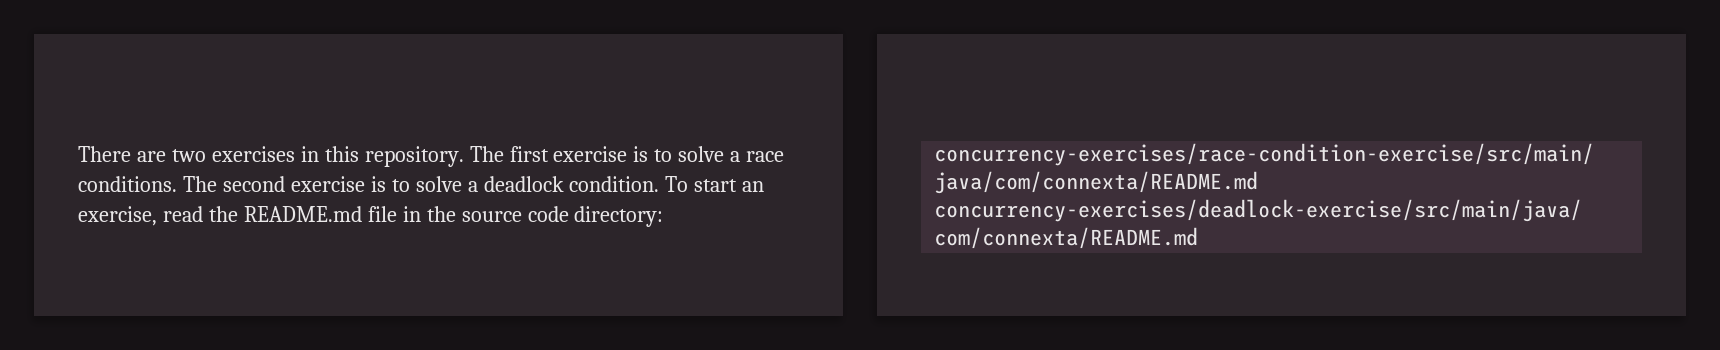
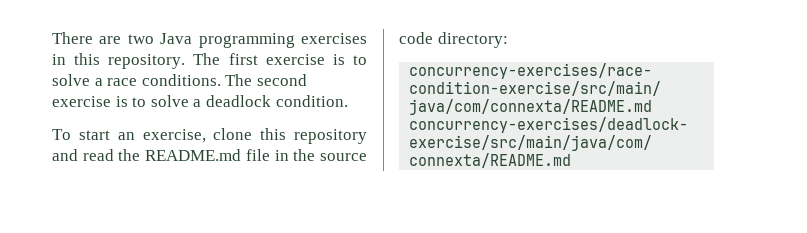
- There are two exercises in this repository.
+ There are two Java programming exercises in this repository.
- The second exercise is to solve a deadlock condition. To start an exercise, read the README.md file in the source code directory:
+ The second exercise is to solve a deadlock condition.
+ To start an exercise, clone this repository and read the README.md file in the source code directory:

